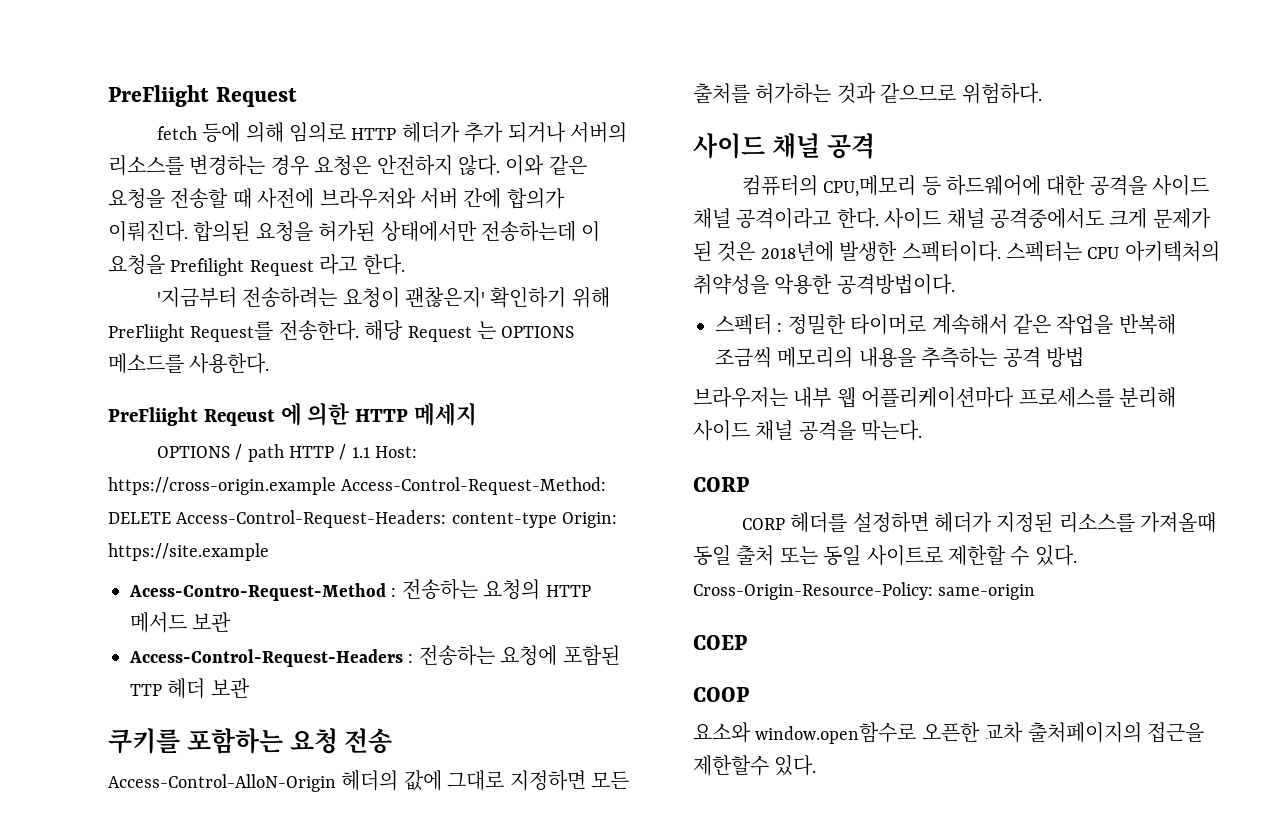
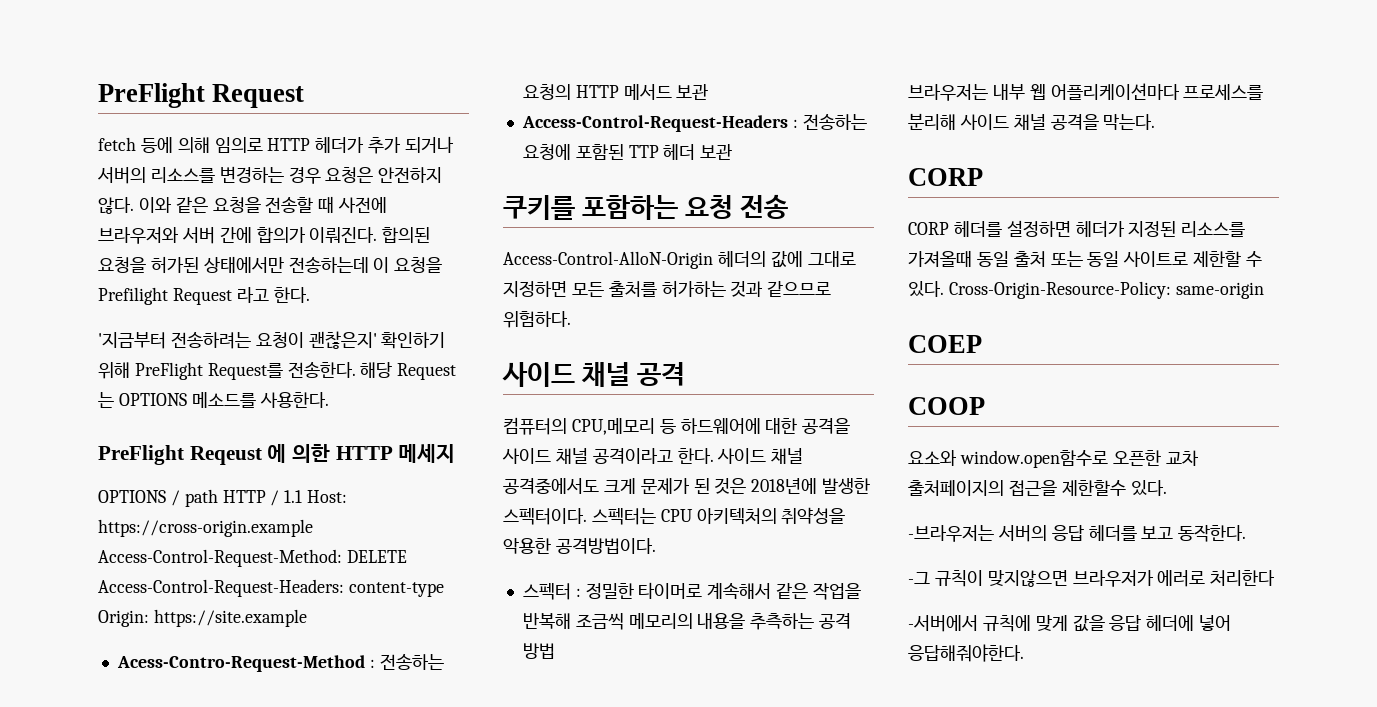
- PreFliight Request
+ PreFlight Request
- '지금부터 전송하려는 요청이 괜찮은지' 확인하기 위해 PreFliight Request를 전송한다.
+ '지금부터 전송하려는 요청이 괜찮은지' 확인하기 위해 PreFlight Request를 전송한다.
- PreFliight Reqeust 에 의한 HTTP 메세지
+ PreFlight Reqeust 에 의한 HTTP 메세지
+ -브라우저는 서버의 응답 헤더를 보고 동작한다.
+ -그 규칙이 맞지않으면 브라우저가 에러로 처리한다
+ -서버에서 규칙에 맞게 값을 응답 헤더에 넣어 응답해줘야한다.

